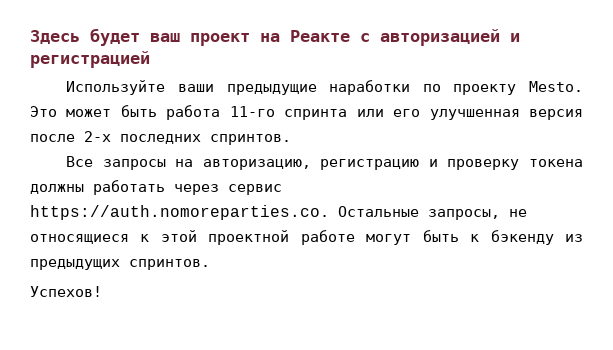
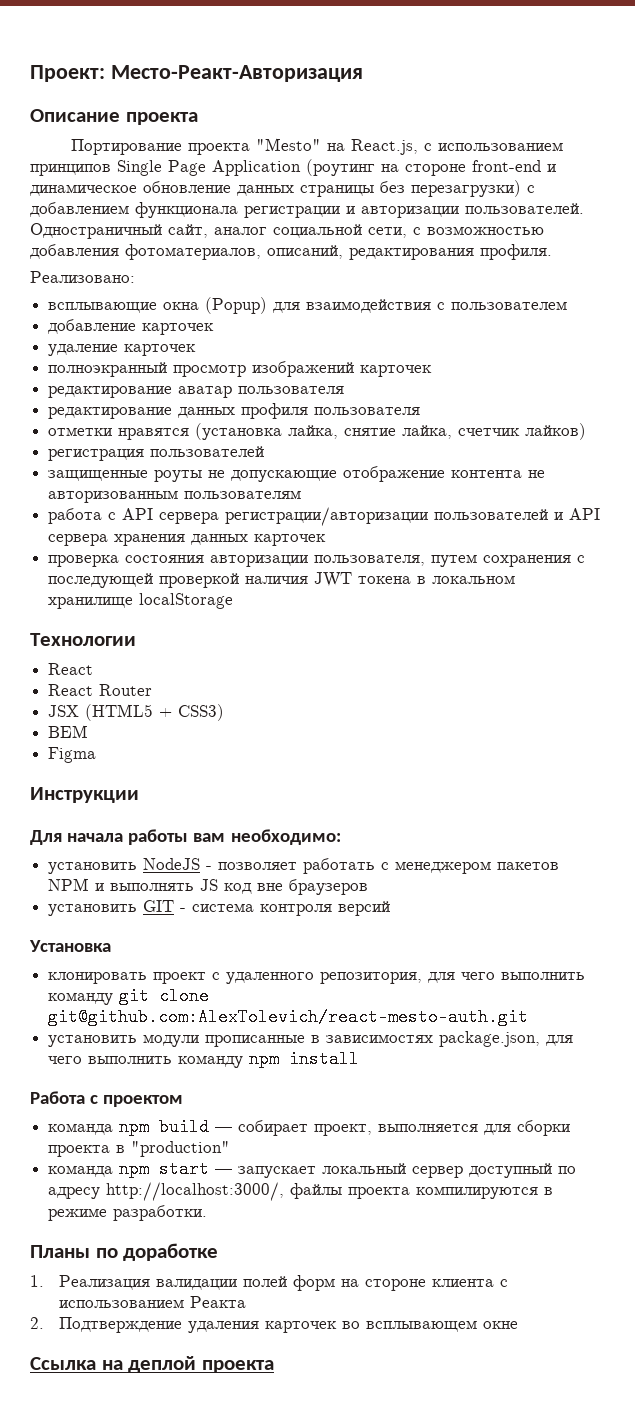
- Здесь будет ваш проект на Реакте с авторизацией и регистрацией
- Используйте ваши предыдущие наработки по проекту Mesto. Это может быть работа 11-го спринта или его улучшенная версия после 2-х последних спринтов.
- Все запросы на авторизацию, регистрацию и проверку токена должны работать через сервис https://auth.nomoreparties.co. Остальные запросы, не относящиеся к этой проектной работе могут быть к бэкенду из предыдущих спринтов.
- Успехов!
+ Проект: Место-Реакт-Авторизация
+ Описание проекта
+ Портирование проекта "Mesto" на React.js, с использованием принципов Single Page Application (роутинг на стороне front-end и динамическое обновление данных страницы без перезагрузки) c добавлением функционала регистрации и авторизации пользователей. Одностраничный сайт, аналог социальной сети, с возможностью добавления фотоматериалов, описаний, редактирования профиля.
+ Реализовано:
+ всплывающие окна (Popup) для взаимодействия с пользователем
+ добавление карточек
+ удаление карточек
+ полноэкранный просмотр изображений карточек
+ редактирование аватар пользователя
+ редактирование данных профиля пользователя
+ отметки нравятся (установка лайка, снятие лайка, счетчик лайков)
+ регистрация пользователей
+ защищенные роуты не допускающие отображение контента не авторизованным пользователям
+ работа с API сервера регистрации/авторизации пользователей и API сервера хранения данных карточек
+ проверка состояния авторизации пользователя, путем сохранения с последующей проверкой наличия JWT токена в локальном хранилище localStorage
+ Технологии
+ React
+ React Router
+ JSX (HTML5 + CSS3)
+ BEM
+ Figma
+ Инструкции
+ Для начала работы вам необходимо:
+ установить NodeJS - позволяет работать с менеджером пакетов NPM и выполнять JS код вне браузеров
+ установить GIT - система контроля версий
+ Установка
+ клонировать проект с удаленного репозитория, для чего выполнить команду git clone git@github.com:AlexTolevich/react-mesto-auth.git
+ установить модули прописанные в зависимостях package.json, для чего выполнить команду npm install
+ Работа с проектом
+ команда npm build — собирает проект, выполняется для сборки проекта в "production"
+ команда npm start — запускает локальный сервер доступный по адресу http://localhost:3000/, файлы проекта компилируются в режиме разработки.
+ Планы по доработке
+ 1. Реализация валидации полей форм на стороне клиента с использованием Реакта
+ 2. Подтверждение удаления карточек во всплывающем окне
+ Ссылка на деплой проекта

